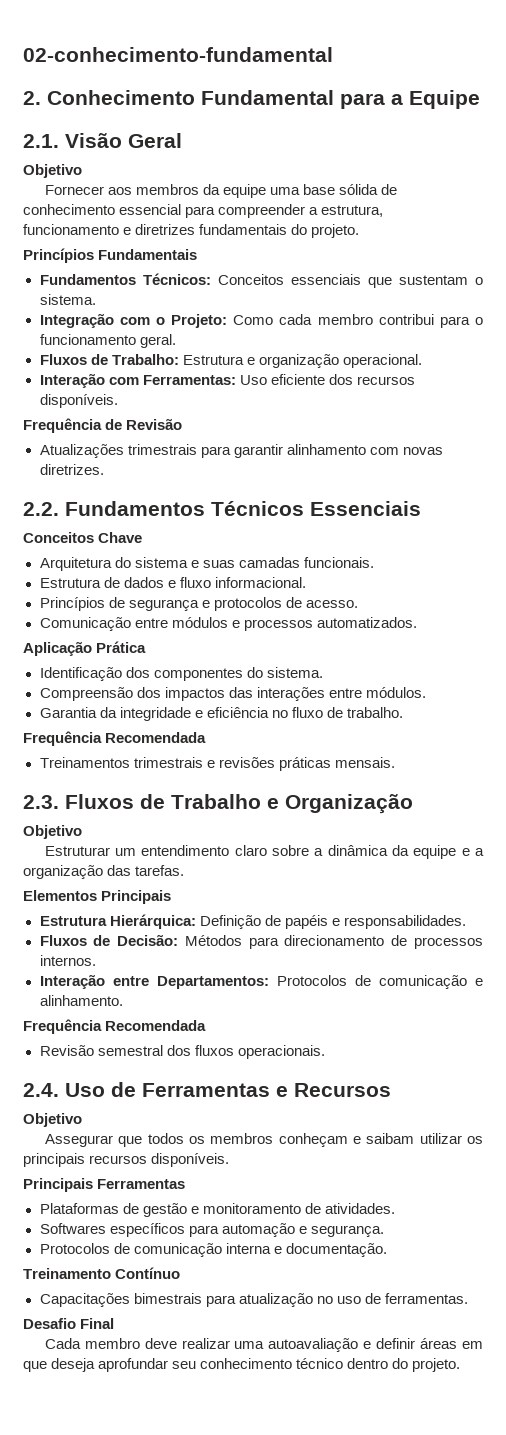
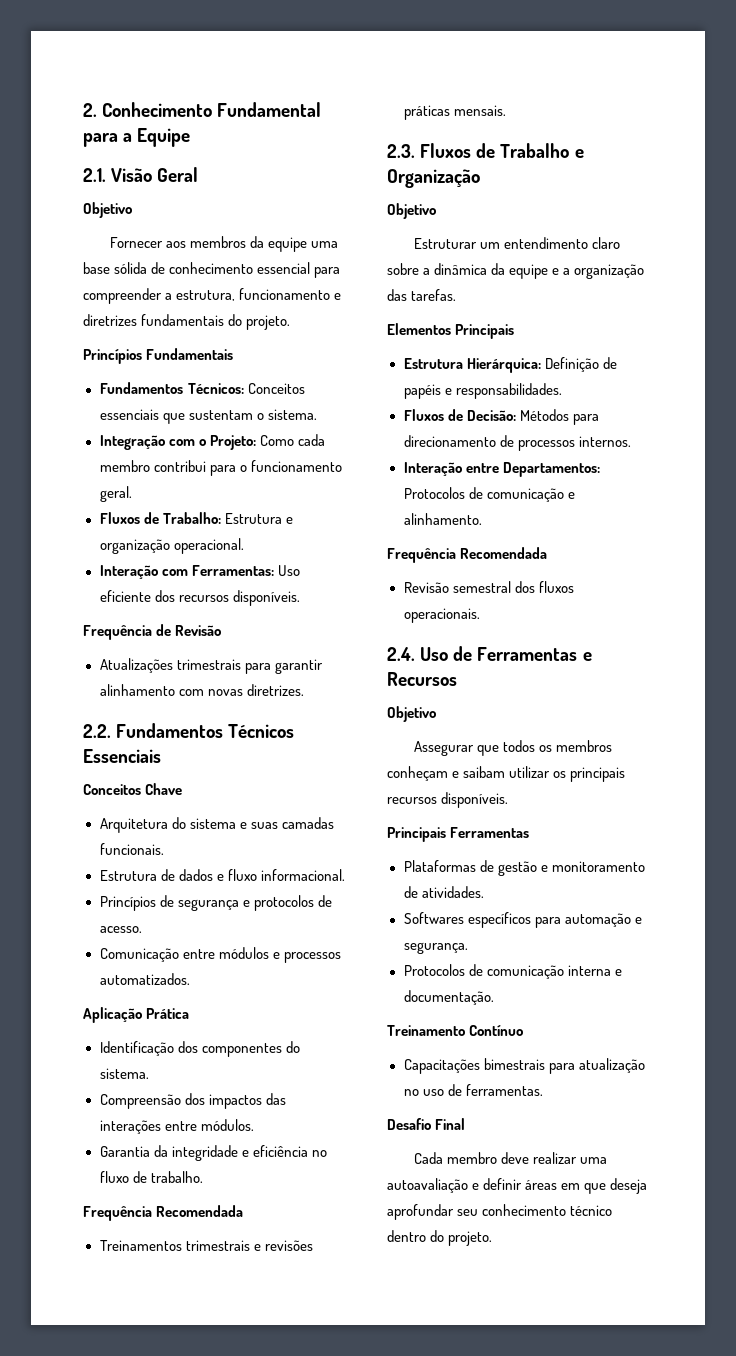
- 02-conhecimento-fundamental

